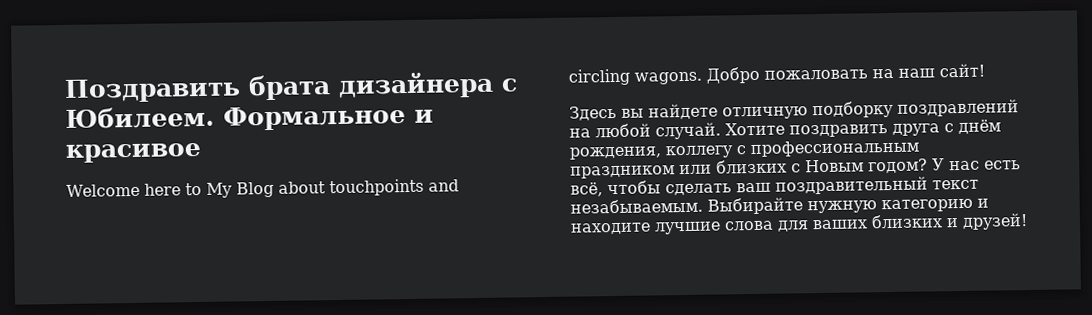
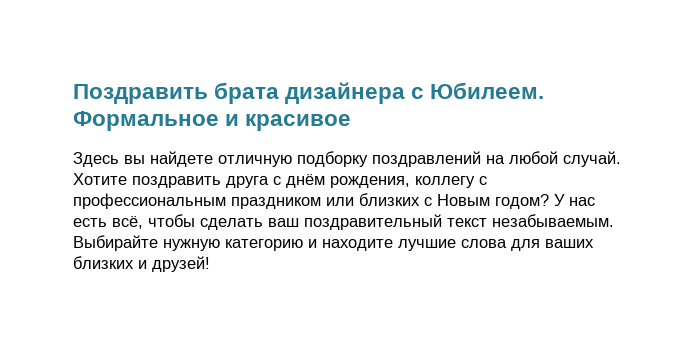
- Welcome here to My Blog about touchpoints and circling wagons. Добро пожаловать на наш сайт!

